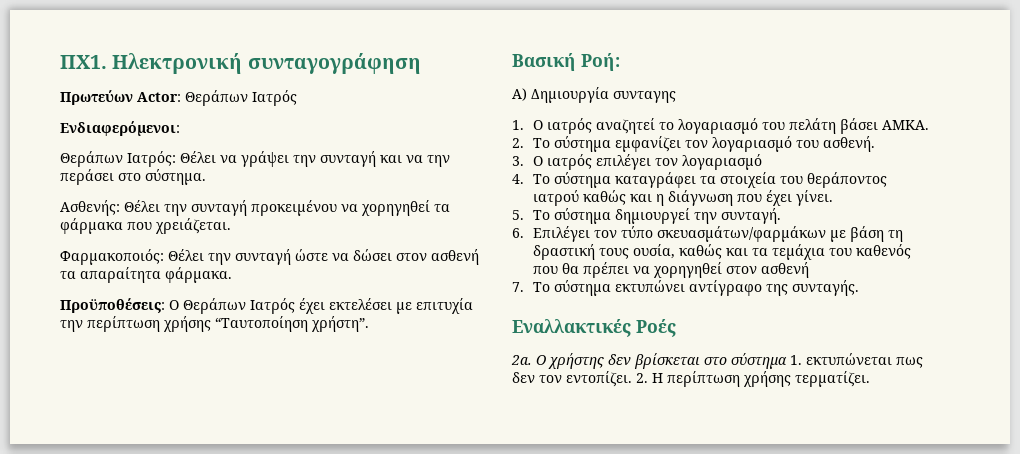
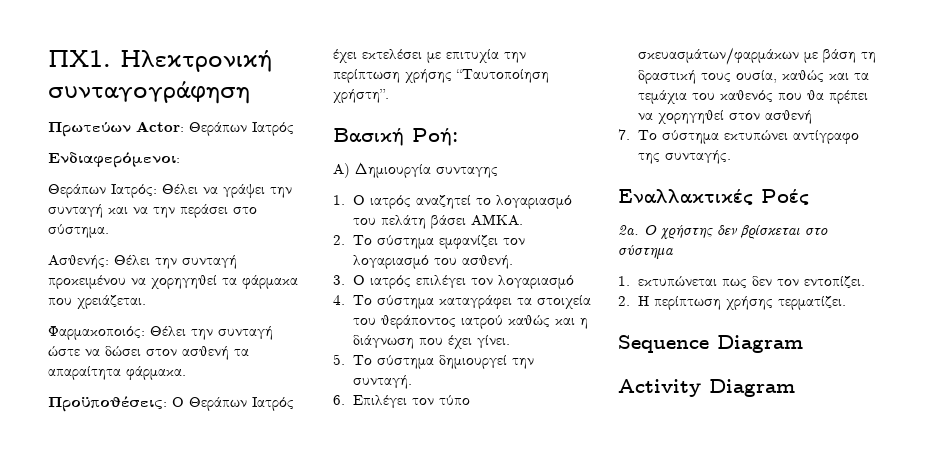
- Ο χρήστης δεν βρίσκεται στο σύστημα 1. εκτυπώνεται πως δεν τον εντοπίζει. 2. Η περίπτωση χρήσης τερματίζει.
+ Ο χρήστης δεν βρίσκεται στο σύστημα
+ 1. εκτυπώνεται πως δεν τον εντοπίζει.
+ 2. Η περίπτωση χρήσης τερματίζει.
+ Sequence Diagram
+ Activity Diagram

